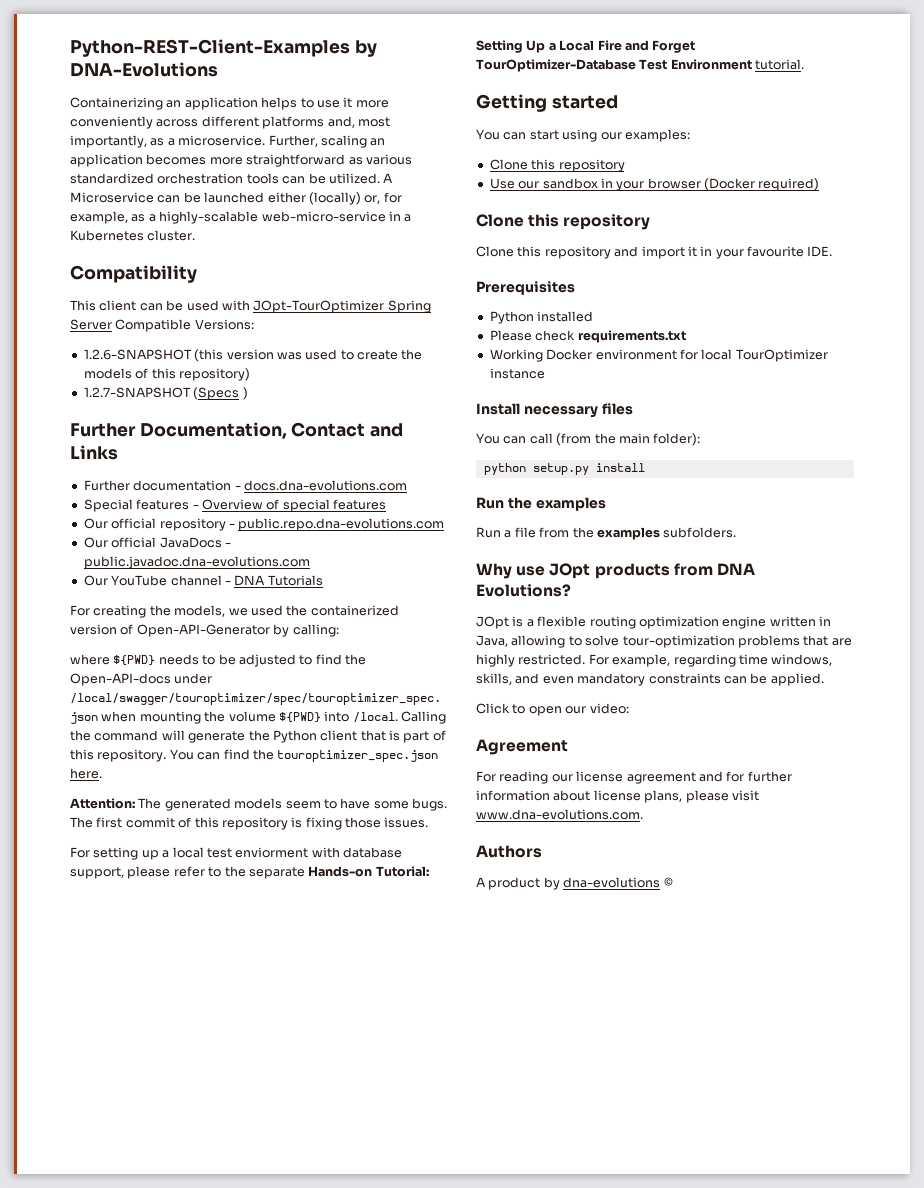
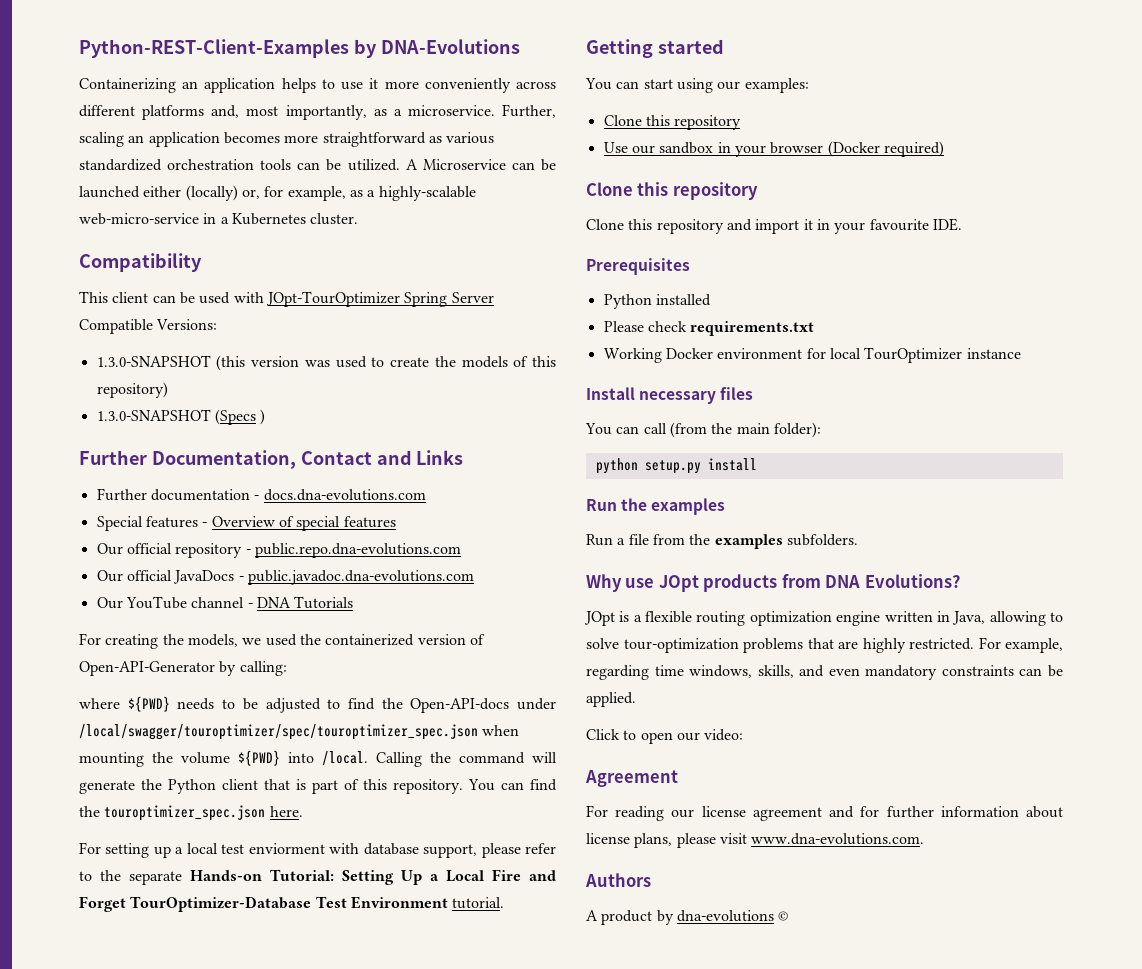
- 1.2.6-SNAPSHOT (this version was used to create the models of this repository)
+ 1.3.0-SNAPSHOT (this version was used to create the models of this repository)
- 1.2.7-SNAPSHOT (Specs )
+ 1.3.0-SNAPSHOT (Specs )
- Attention: The generated models seem to have some bugs. The first commit of this repository is fixing those issues.

